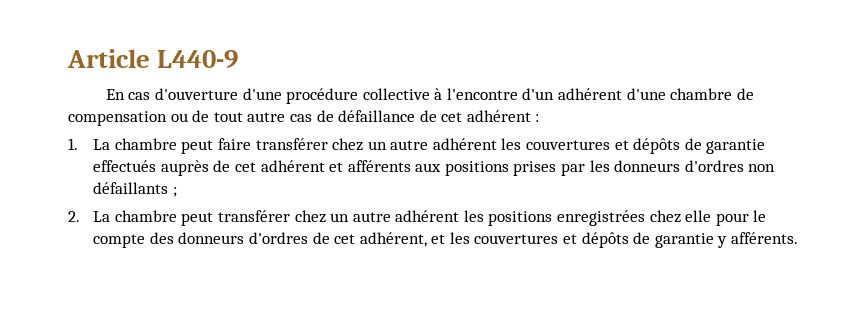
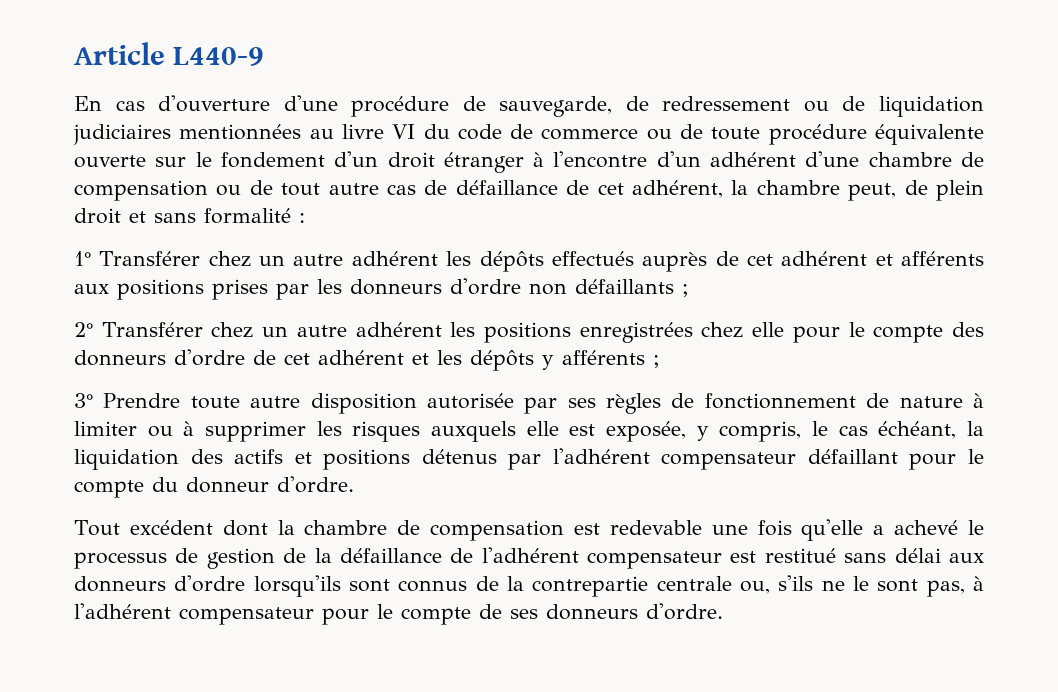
- En cas d'ouverture d'une procédure collective à l'encontre d'un adhérent d'une chambre de compensation ou de tout autre cas de défaillance de cet adhérent :
- 1. La chambre peut faire transférer chez un autre adhérent les couvertures et dépôts de garantie effectués auprès de cet adhérent et afférents aux positions prises par les donneurs d'ordres non défaillants ;
+ En cas d'ouverture d'une procédure de sauvegarde, de redressement ou de liquidation judiciaires mentionnées au livre VI du code de commerce ou de toute procédure équivalente ouverte sur le fondement d'un droit étranger à l'encontre d'un adhérent d'une chambre de compensation ou de tout autre cas de défaillance de cet adhérent, la chambre peut, de plein droit et sans formalité :
+ 1° Transférer chez un autre adhérent les dépôts effectués auprès de cet adhérent et afférents aux positions prises par les donneurs d'ordre non défaillants ;
- 2. La chambre peut transférer chez un autre adhérent les positions enregistrées chez elle pour le compte des donneurs d'ordres de cet adhérent, et les couvertures et dépôts de garantie y afférents.
+ 2° Transférer chez un autre adhérent les positions enregistrées chez elle pour le compte des donneurs d'ordre de cet adhérent et les dépôts y afférents ;
+ 3° Prendre toute autre disposition autorisée par ses règles de fonctionnement de nature à limiter ou à supprimer les risques auxquels elle est exposée, y compris, le cas échéant, la liquidation des actifs et positions détenus par l'adhérent compensateur défaillant pour le compte du donneur d'ordre.
+ Tout excédent dont la chambre de compensation est redevable une fois qu'elle a achevé le processus de gestion de la défaillance de l'adhérent compensateur est restitué sans délai aux donneurs d'ordre lorsqu'ils sont connus de la contrepartie centrale ou, s'ils ne le sont pas, à l'adhérent compensateur pour le compte de ses donneurs d'ordre.

